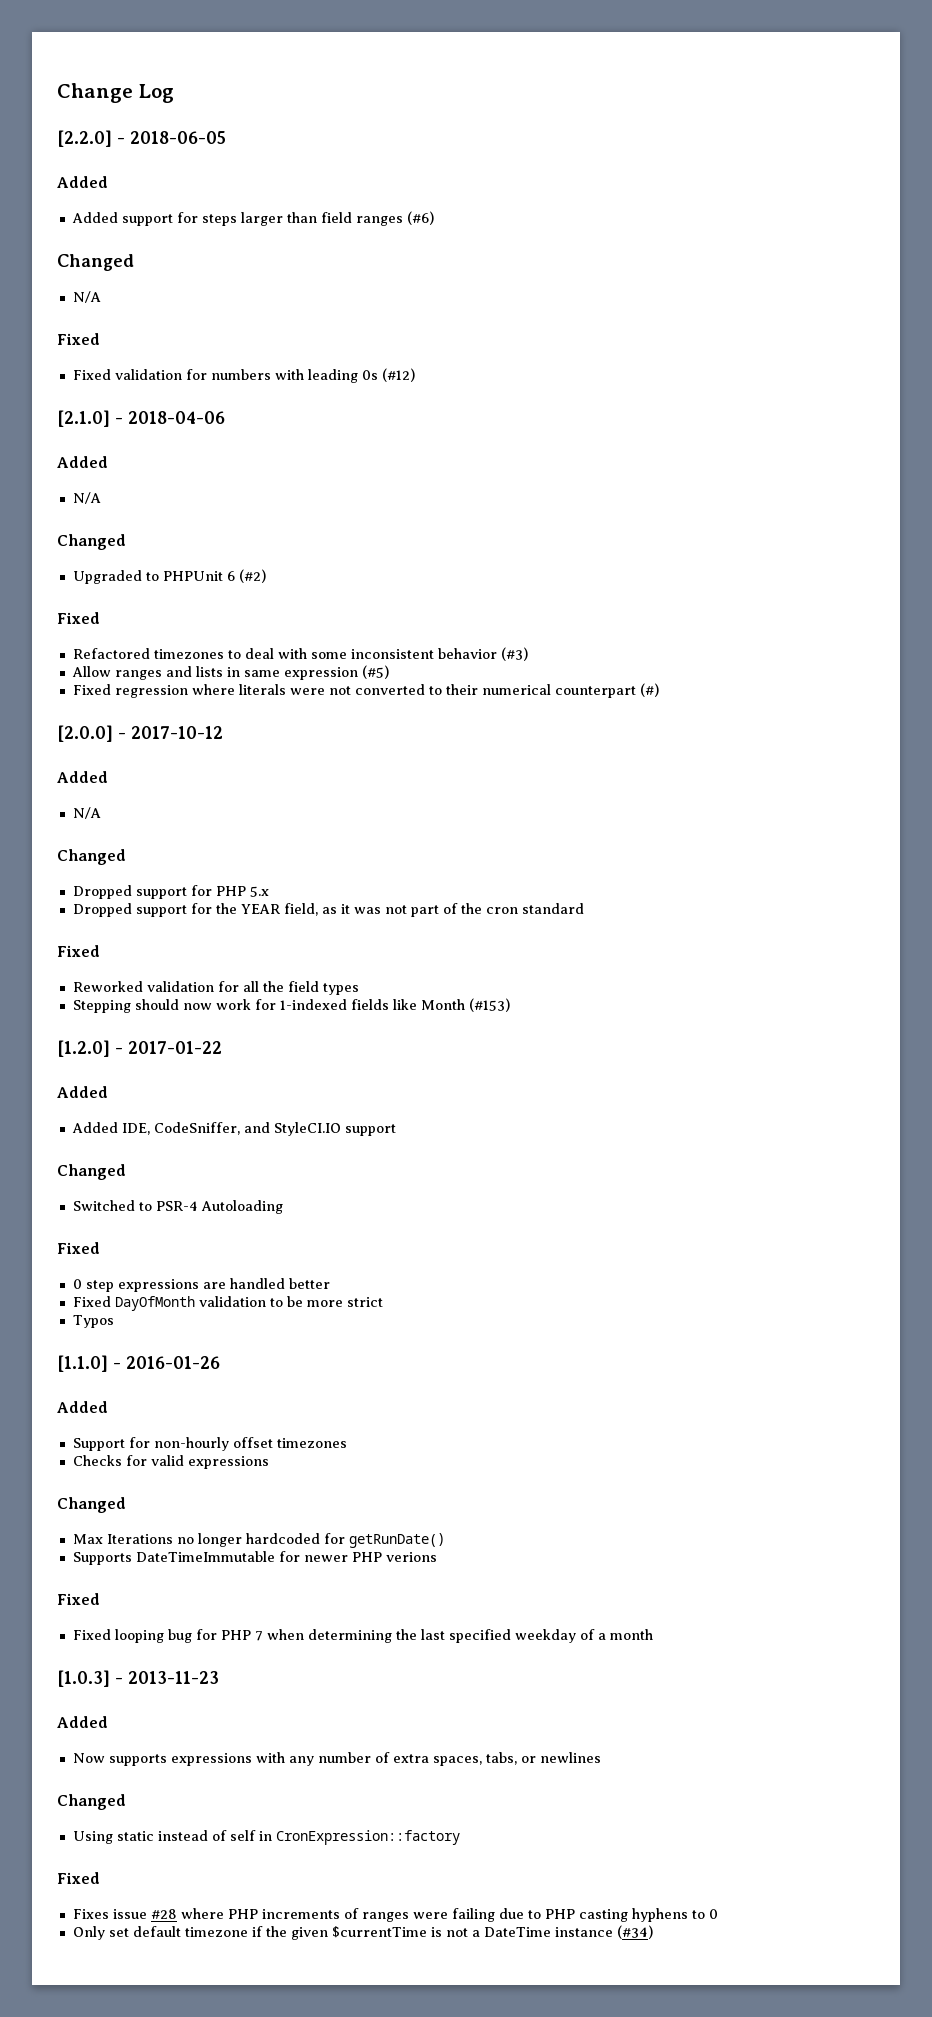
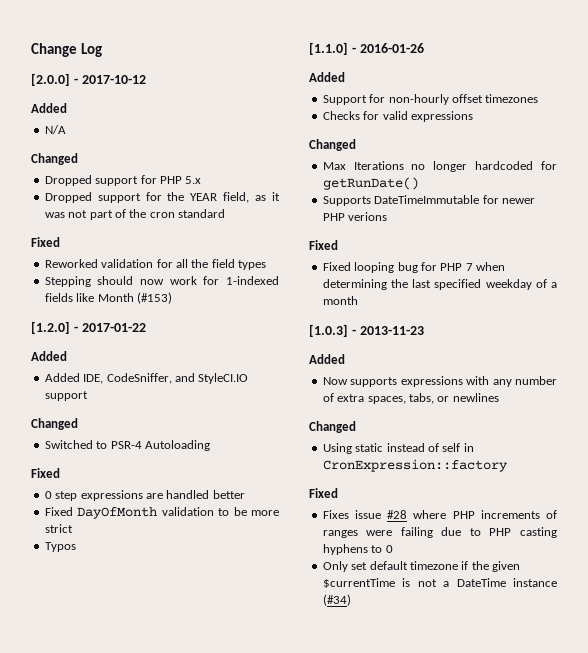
- [2.2.0] - 2018-06-05
- Added
- Added support for steps larger than field ranges (#6)
- Changed
- N/A
- Fixed
- Fixed validation for numbers with leading 0s (#12)
- [2.1.0] - 2018-04-06
- Added
- N/A
- Changed
- Upgraded to PHPUnit 6 (#2)
- Fixed
- Refactored timezones to deal with some inconsistent behavior (#3)
- Allow ranges and lists in same expression (#5)
- Fixed regression where literals were not converted to their numerical counterpart (#)

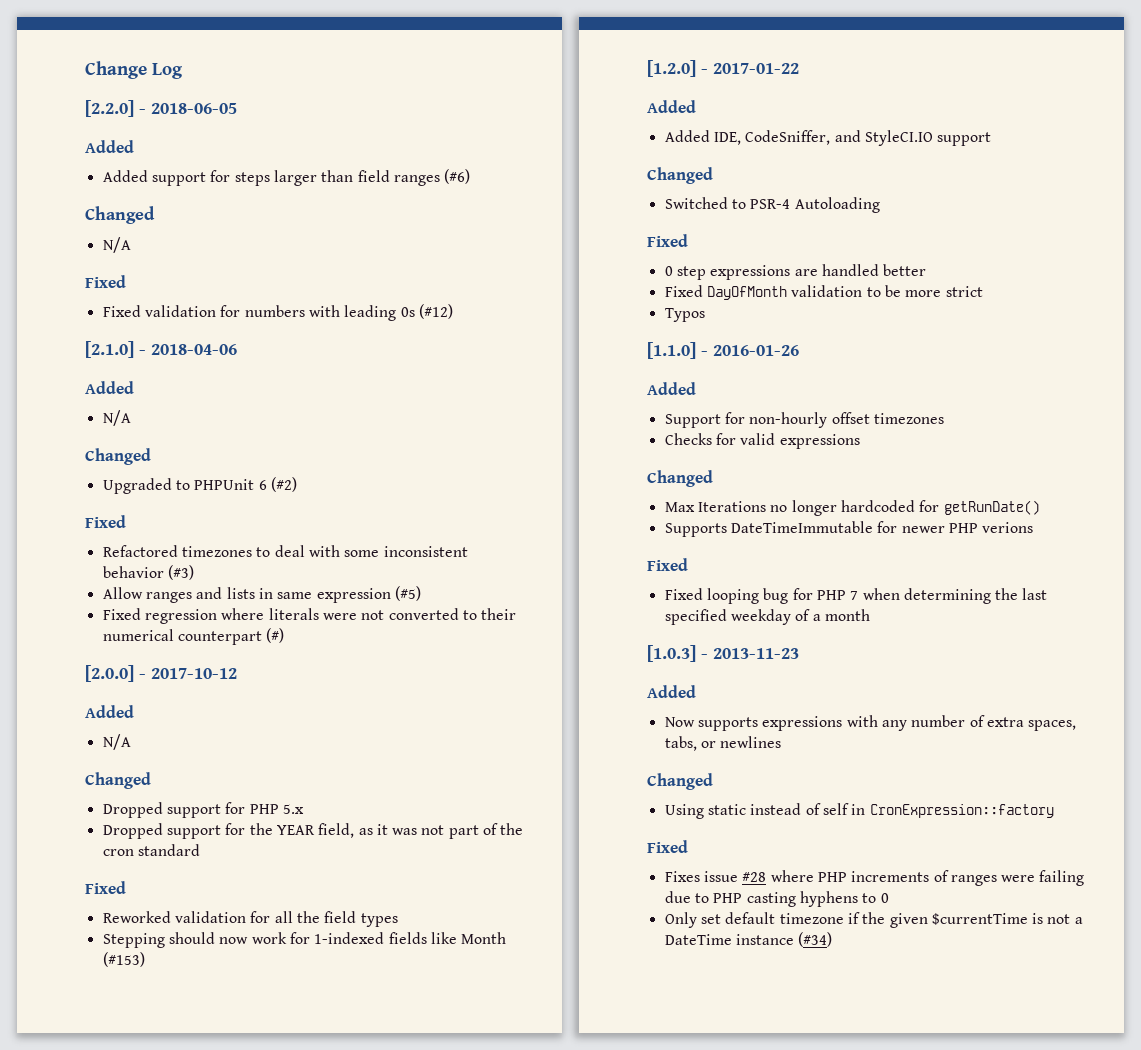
+ [2.2.0] - 2018-06-05
+ Added
+ Added support for steps larger than field ranges (#6)
+ Changed
+ N/A
+ Fixed
+ Fixed validation for numbers with leading 0s (#12)
+ [2.1.0] - 2018-04-06
+ Added
+ N/A
+ Changed
+ Upgraded to PHPUnit 6 (#2)
+ Fixed
+ Refactored timezones to deal with some inconsistent behavior (#3)
+ Allow ranges and lists in same expression (#5)
+ Fixed regression where literals were not converted to their numerical counterpart (#)

